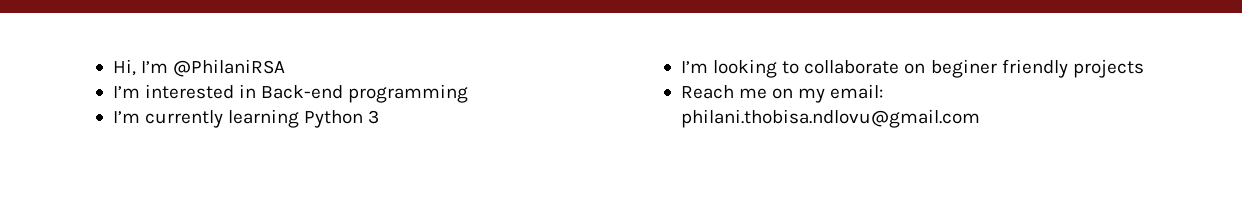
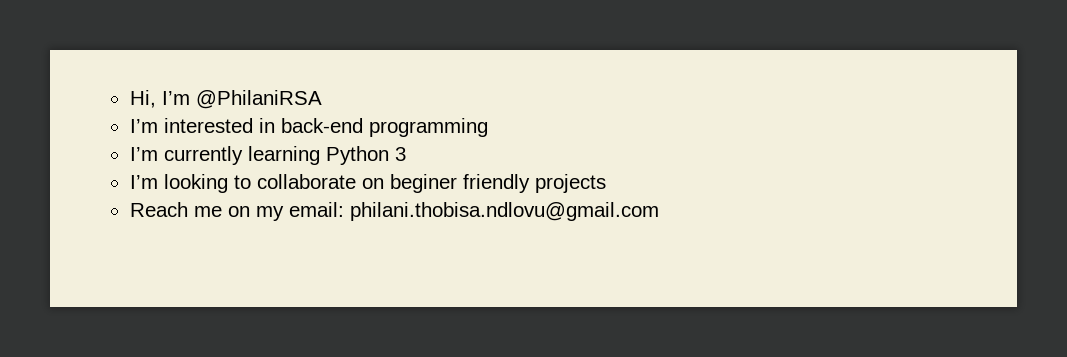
- I’m interested in Back-end programming
+ I’m interested in back-end programming

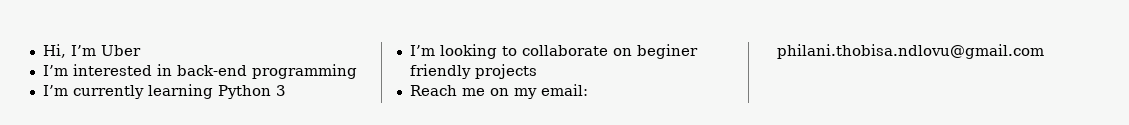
- Hi, I’m @PhilaniRSA
+ Hi, I’m Uber

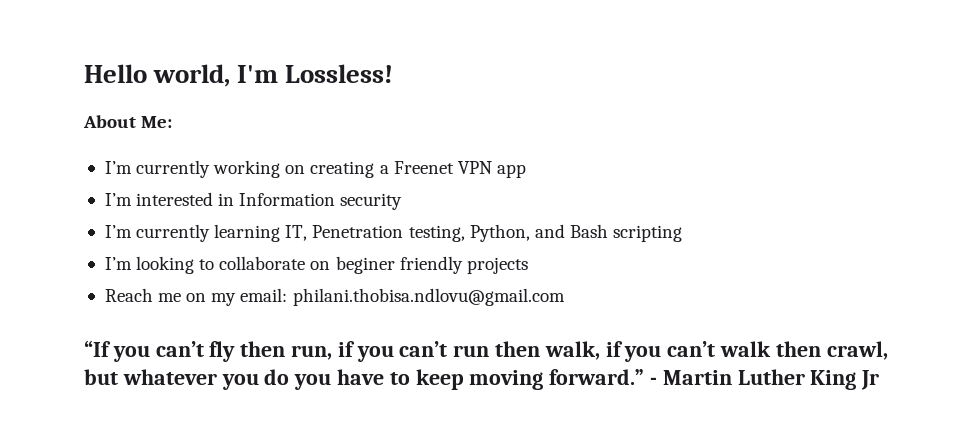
- Hi, I’m Uber
+ Hello world, I'm Lossless!
+ About Me:
+ I’m currently working on creating a Freenet VPN app
- I’m interested in back-end programming
+ I’m interested in Information security
- I’m currently learning Python 3
+ I’m currently learning IT, Penetration testing, Python, and Bash scripting
+ “If you can’t fly then run, if you can’t run then walk, if you can’t walk then crawl, but whatever you do you have to keep moving forward.” - Martin Luther King Jr

